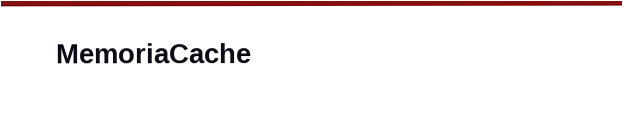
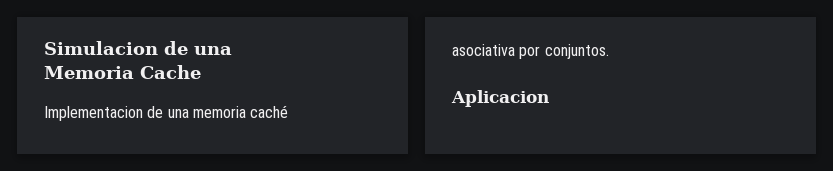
- MemoriaCache
+ Simulacion de una Memoria Cache
+ Implementacion de una memoria caché asociativa por conjuntos.
+ Aplicacion

